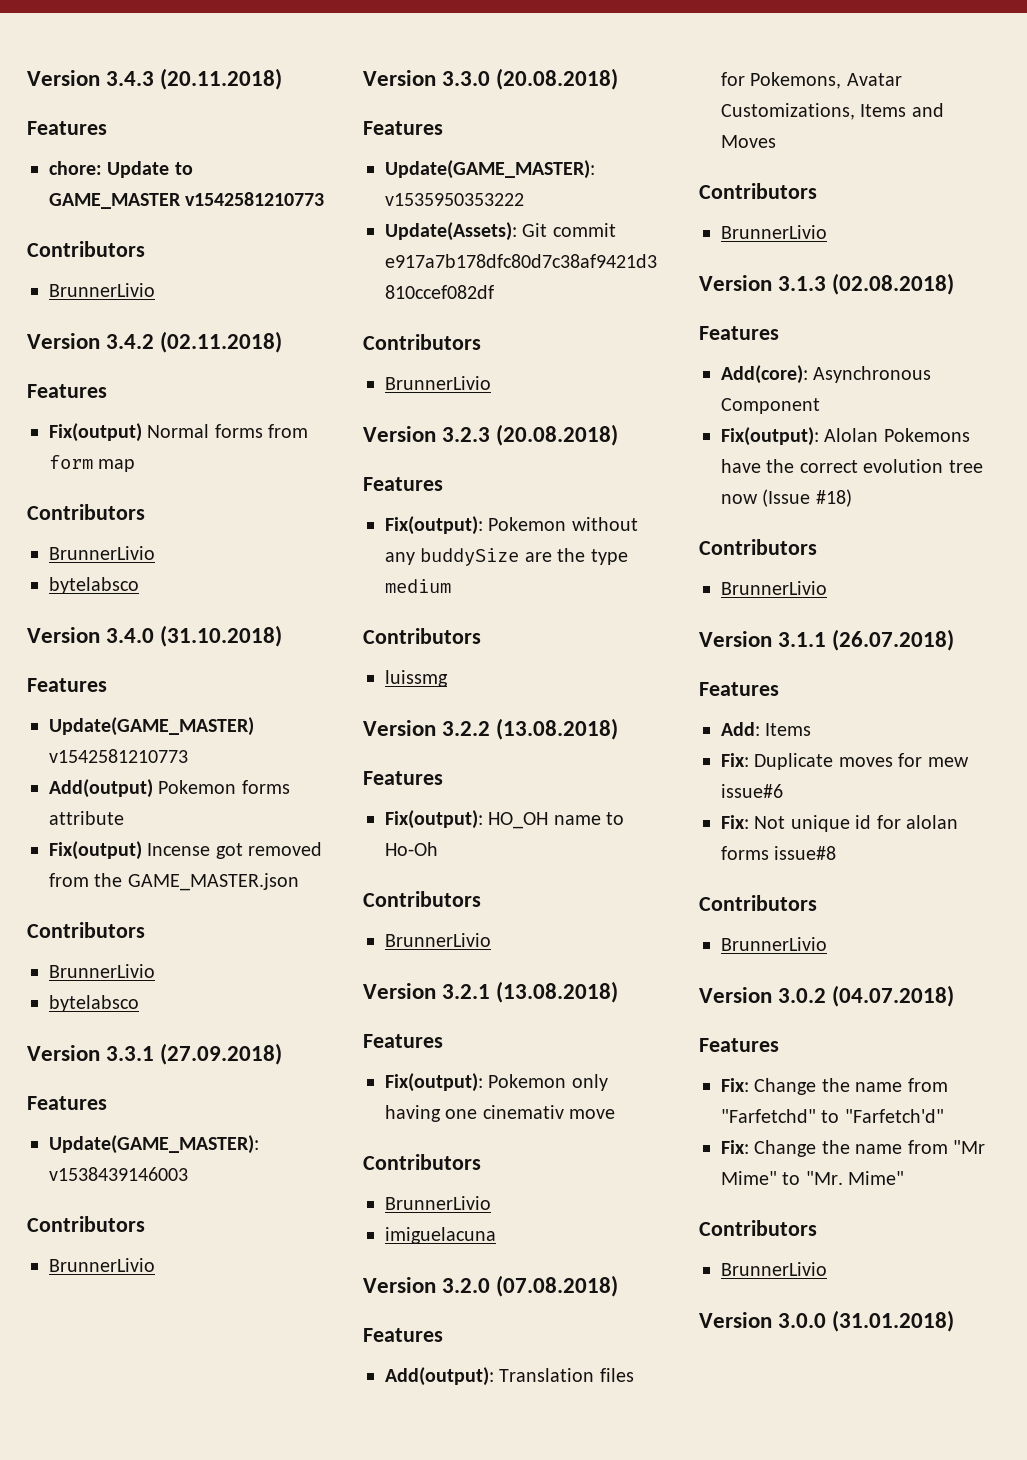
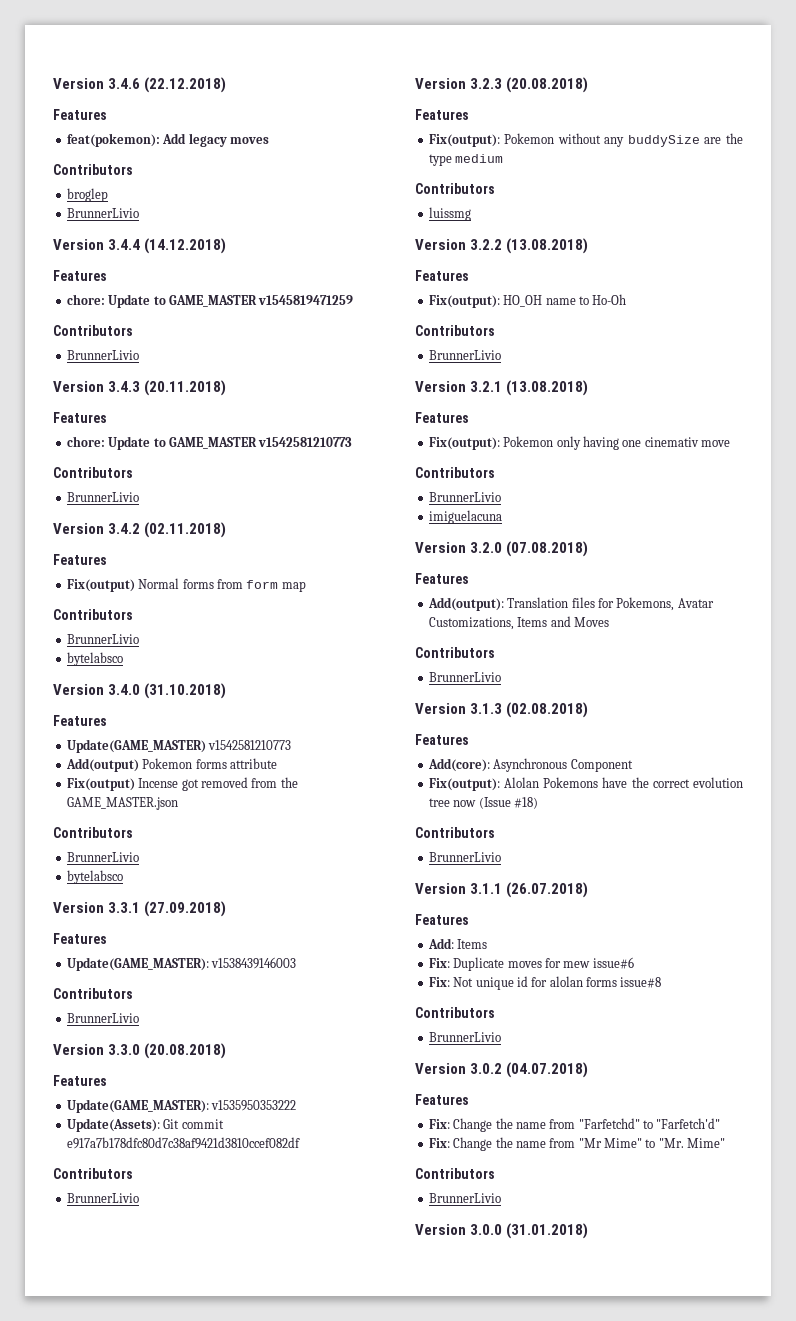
+ Version 3.4.6 (22.12.2018)
+ Features
+ feat(pokemon): Add legacy moves
+ Contributors
+ broglep
+ BrunnerLivio
+ Version 3.4.4 (14.12.2018)
+ Features
+ chore: Update to GAME_MASTER v1545819471259
+ Contributors
+ BrunnerLivio

